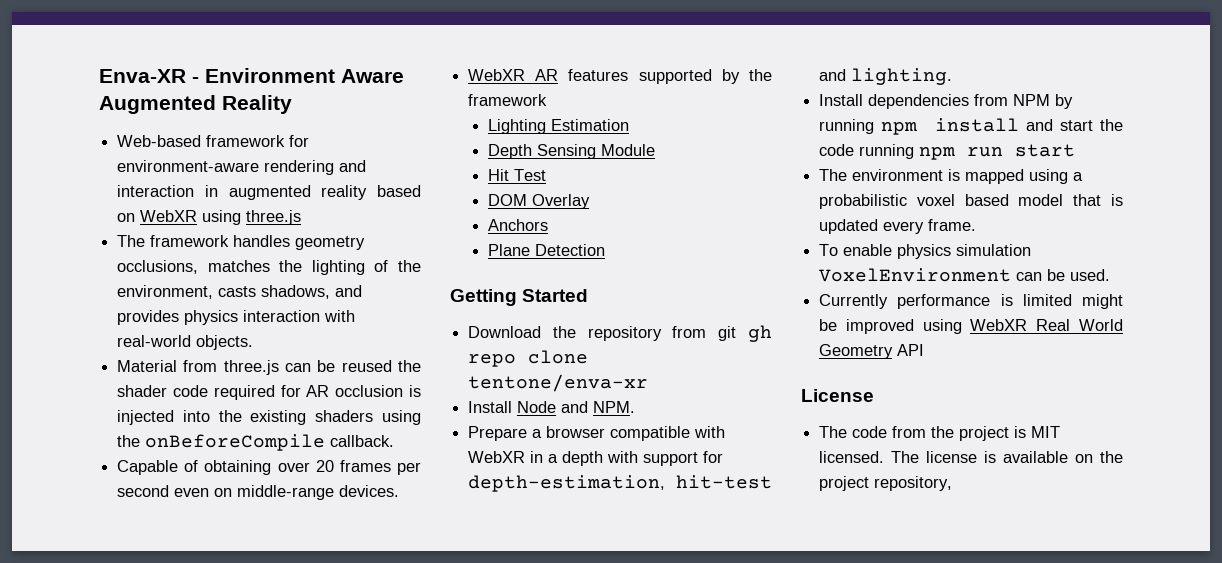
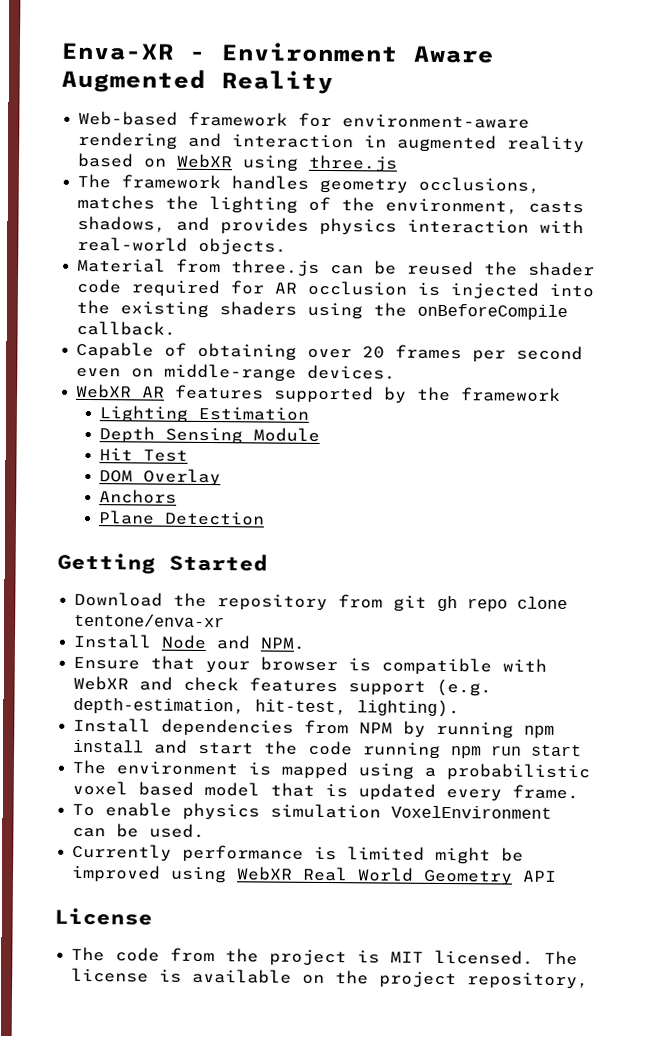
- Prepare a browser compatible with WebXR in a depth with support for depth-estimation, hit-test and lighting.
+ Ensure that your browser is compatible with WebXR and check features support (e.g. depth-estimation, hit-test, lighting).

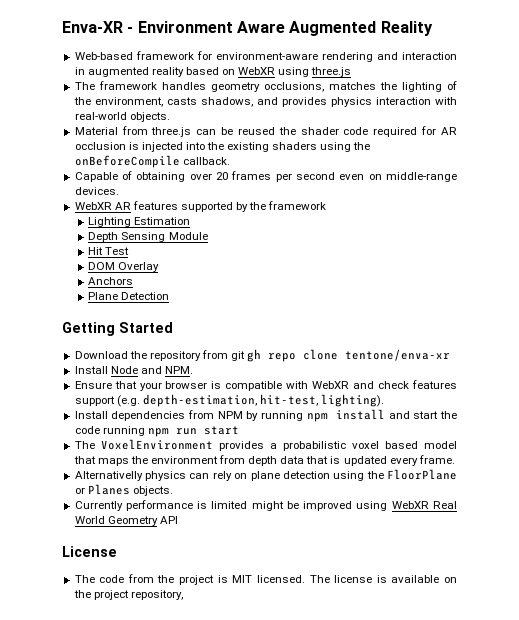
- The environment is mapped using a probabilistic voxel based model that is updated every frame.
- To enable physics simulation VoxelEnvironment can be used.
+ The VoxelEnvironment provides a probabilistic voxel based model that maps the environment from depth data that is updated every frame.
+ Alternativelly physics can rely on plane detection using the FloorPlane or Planes objects.

